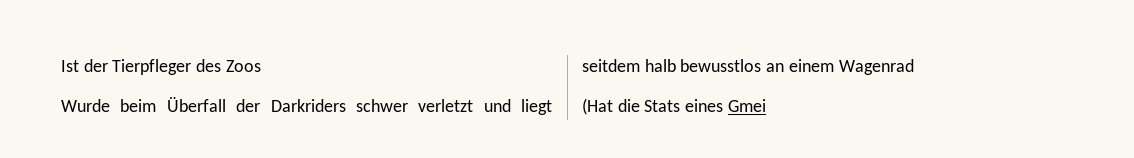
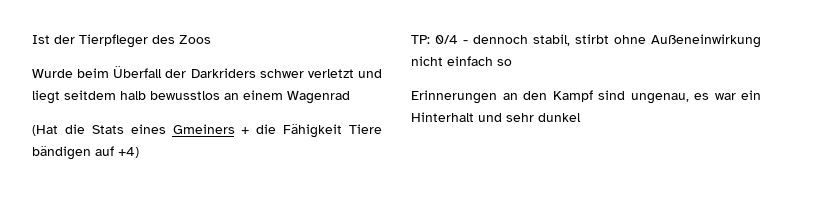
- (Hat die Stats eines Gmei
+ (Hat die Stats eines Gmeiners + die Fähigkeit Tiere bändigen auf +4)
+ TP: 0/4 - dennoch stabil, stirbt ohne Außeneinwirkung nicht einfach so
+ Erinnerungen an den Kampf sind ungenau, es war ein Hinterhalt und sehr dunkel

